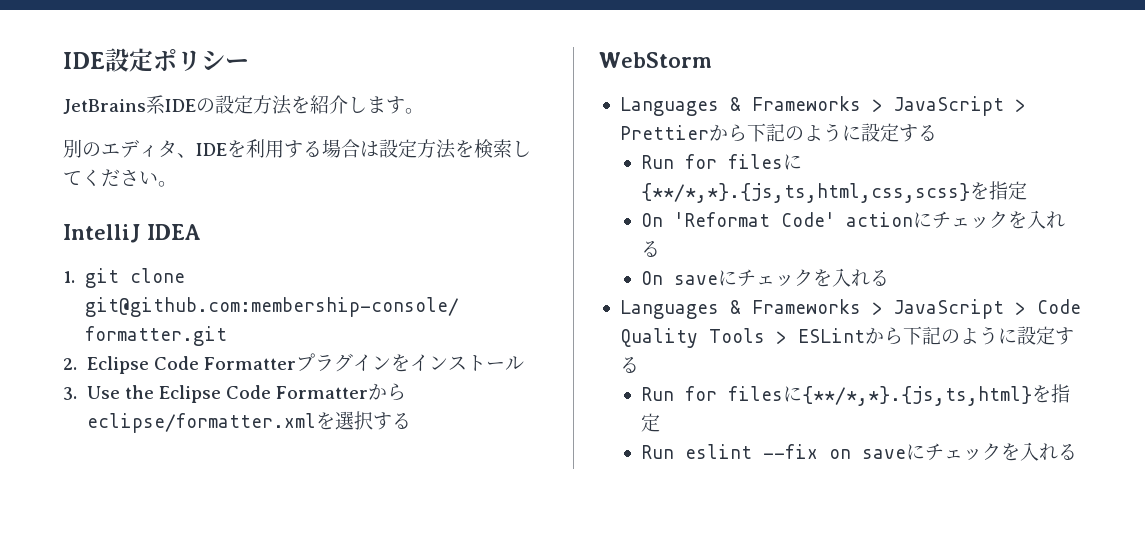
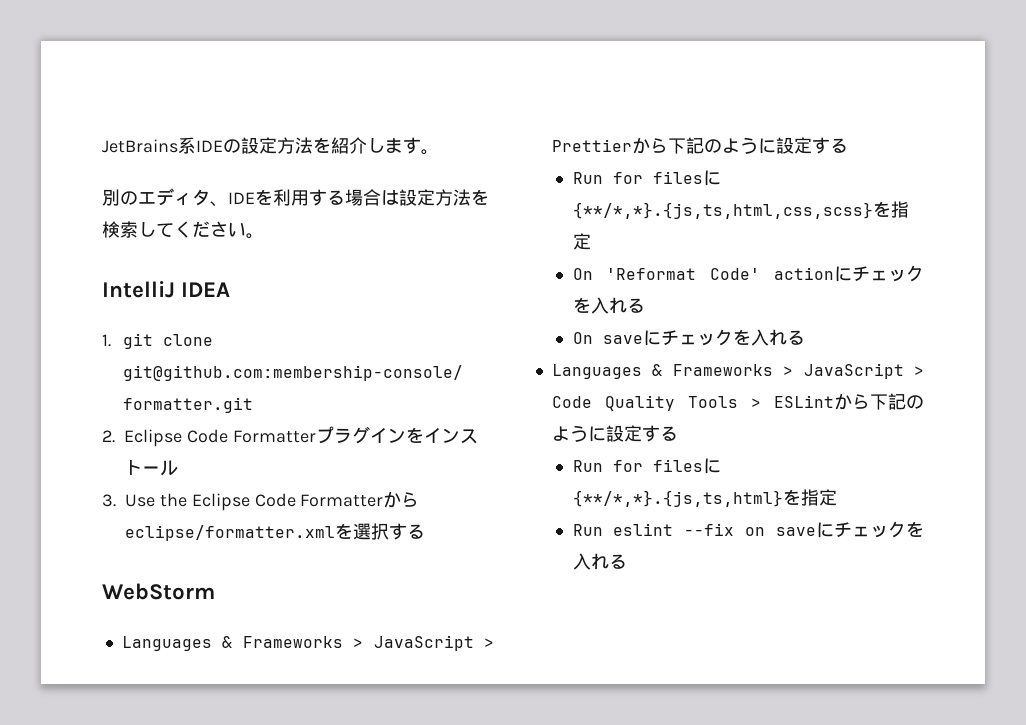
- IDE設定ポリシー

